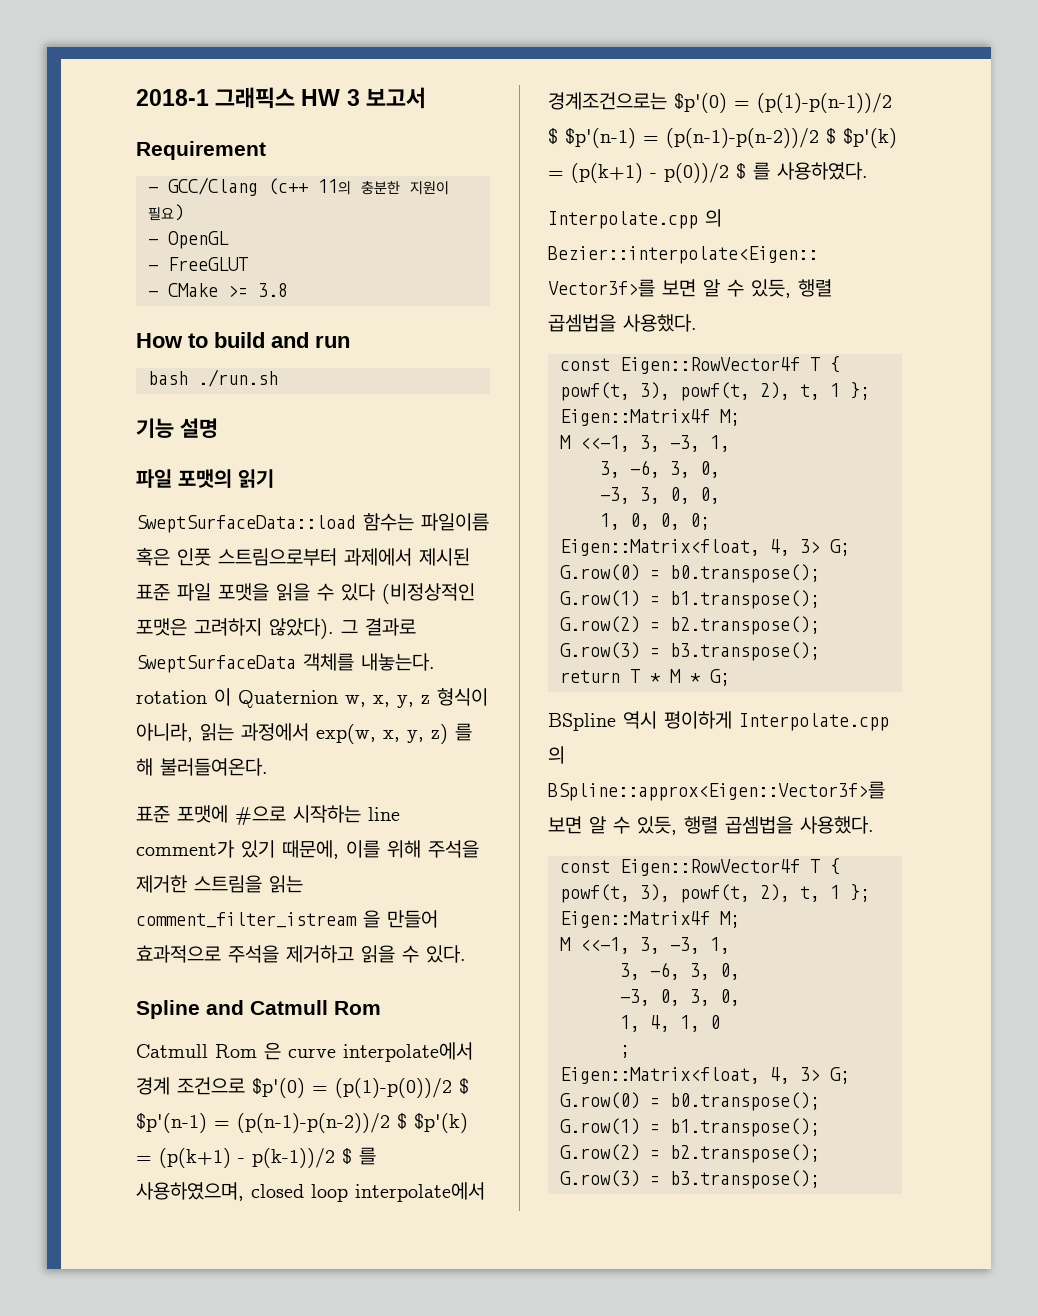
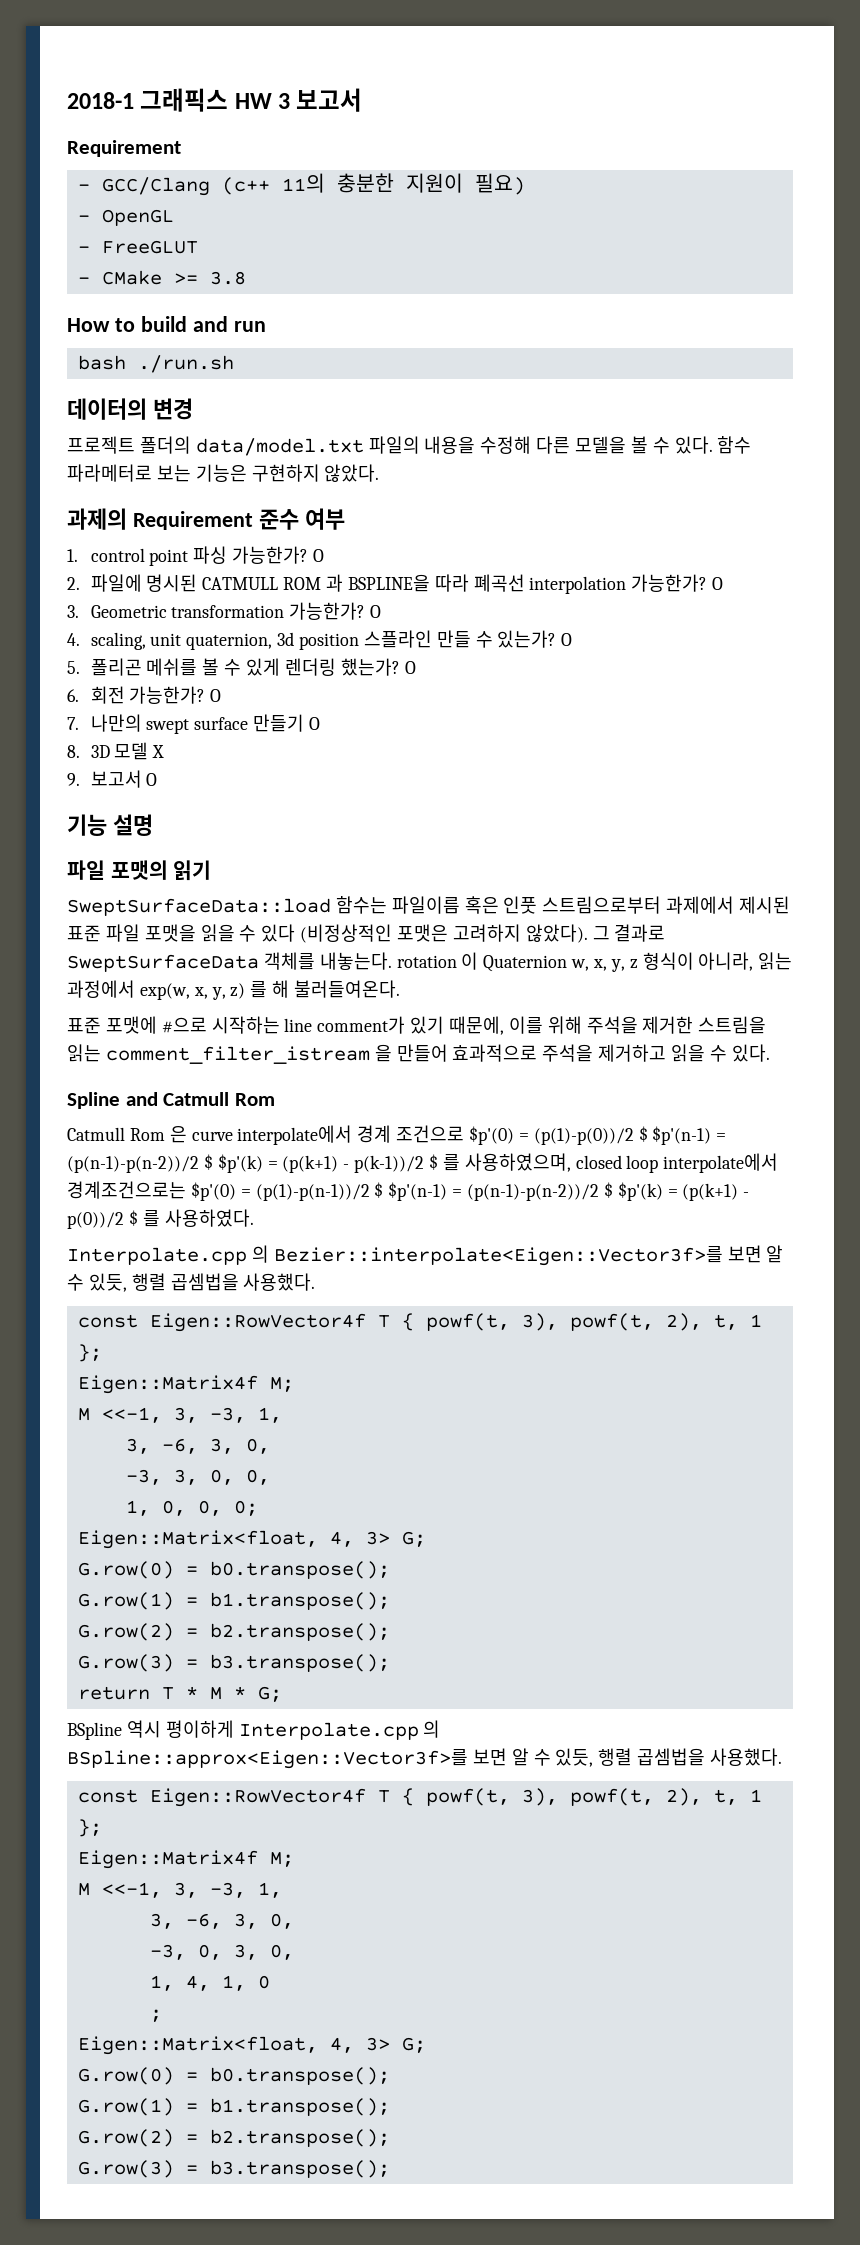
+ 데이터의 변경
+ 프로젝트 폴더의 data/model.txt 파일의 내용을 수정해 다른 모델을 볼 수 있다. 함수 파라메터로 보는 기능은 구현하지 않았다.
+ 과제의 Requirement 준수 여부
+ 1. control point 파싱 가능한가? O
+ 2. 파일에 명시된 CATMULL ROM 과 BSPLINE을 따라 폐곡선 interpolation 가능한가? O
+ 3. Geometric transformation 가능한가? O
+ 4. scaling, unit quaternion, 3d position 스플라인 만들 수 있는가? O
+ 5. 폴리곤 메쉬를 볼 수 있게 렌더링 했는가? O
+ 6. 회전 가능한가? O
+ 7. 나만의 swept surface 만들기 O
+ 8. 3D 모델 X
+ 9. 보고서 O

